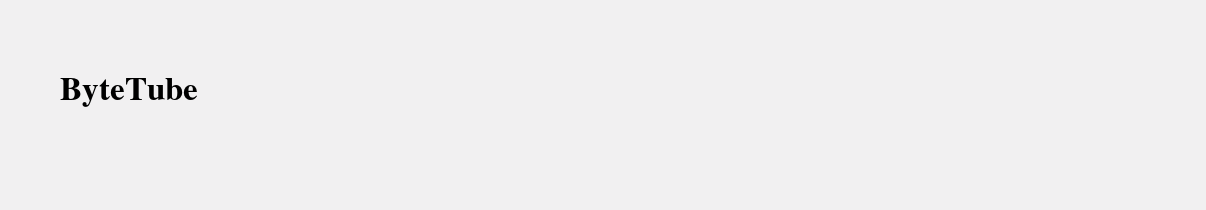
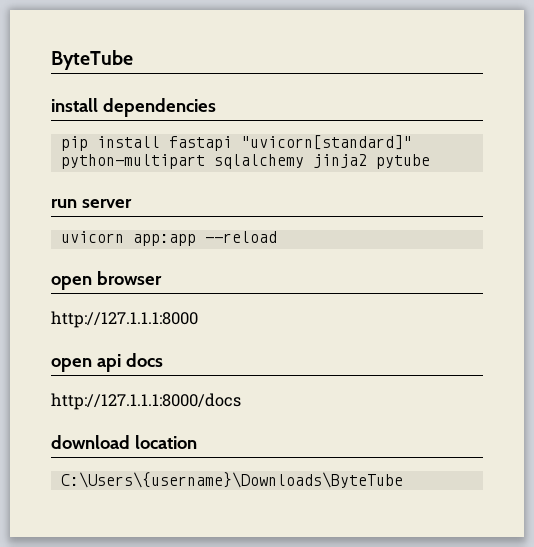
+ install dependencies
+ pip install fastapi "uvicorn[standard]" python-multipart sqlalchemy jinja2 pytube
+ run server
+ uvicorn app:app --reload
+ open browser
+ http://127.1.1.1:8000
+ open api docs
+ http://127.1.1.1:8000/docs
+ download location
+ C:\Users\{username}\Downloads\ByteTube

